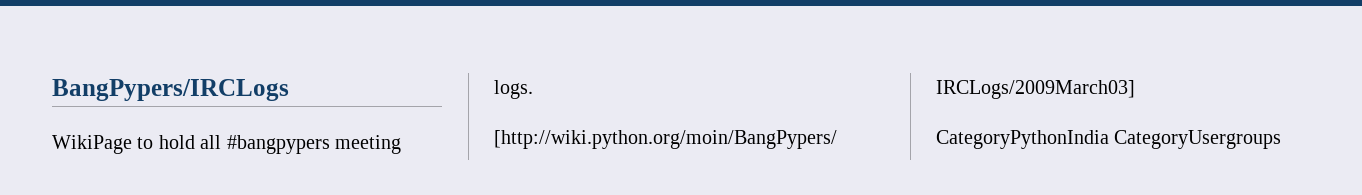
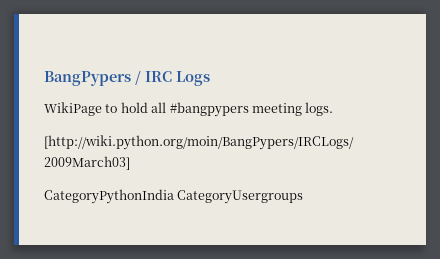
- BangPypers/IRCLogs
+ BangPypers / IRC Logs

